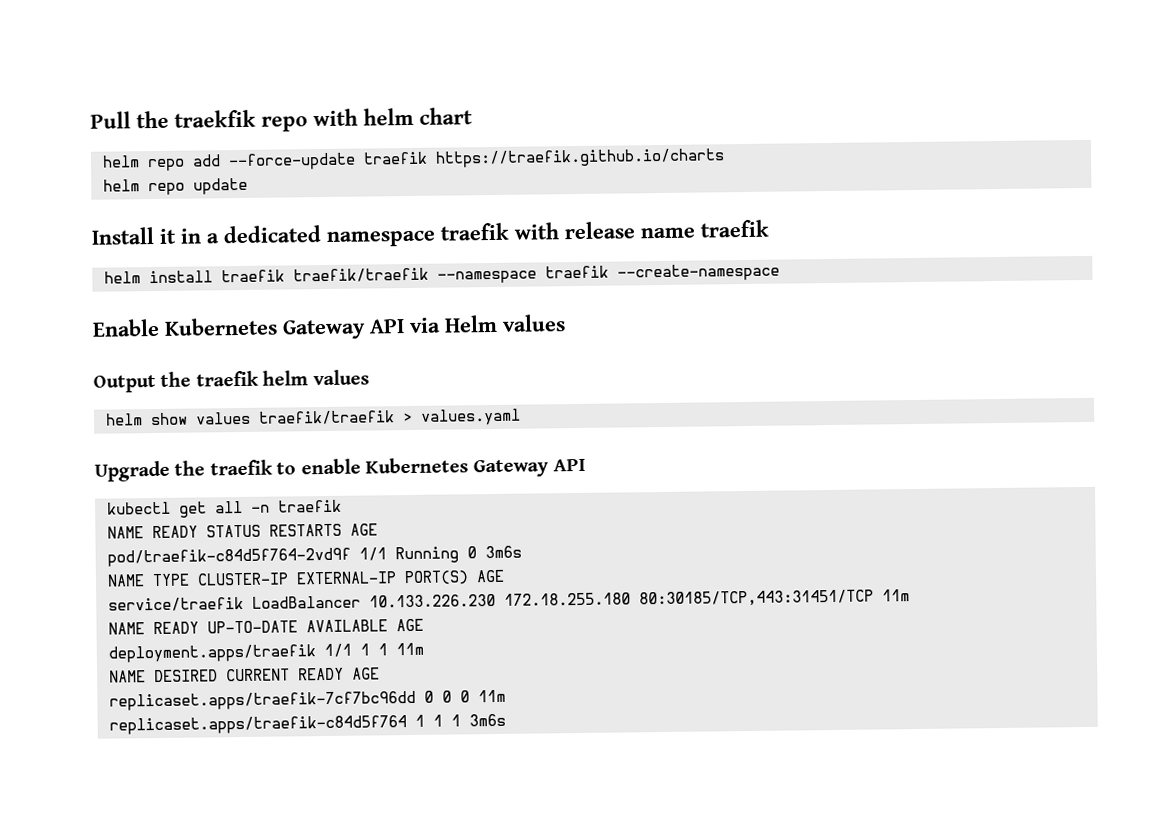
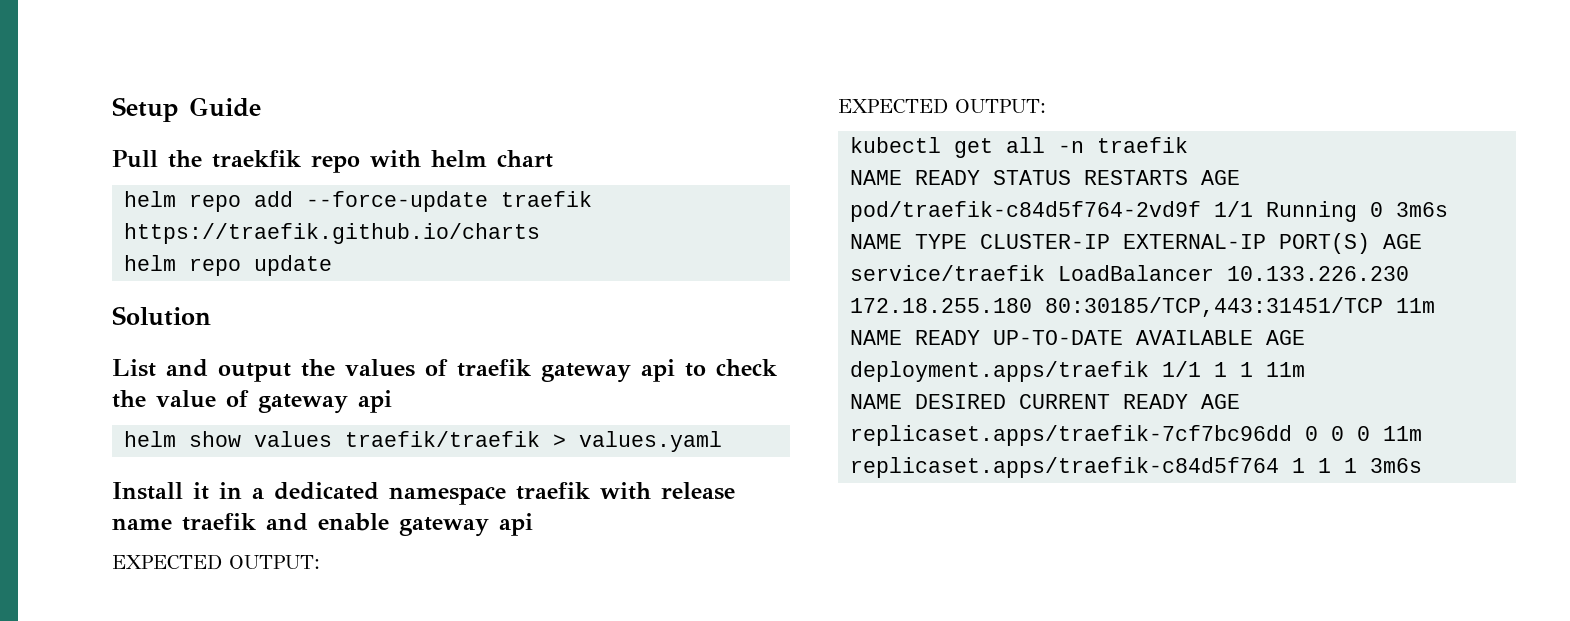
+ Setup Guide
+ Solution
+ List and output the values of traefik gateway api to check the value of gateway api
+ helm show values traefik/traefik > values.yaml
- Install it in a dedicated namespace traefik with release name traefik
- helm install traefik traefik/traefik --namespace traefik --create-namespace
- Enable Kubernetes Gateway API via Helm values
- Output the traefik helm values
- helm show values traefik/traefik > values.yaml
- Upgrade the traefik to enable Kubernetes Gateway API
+ Install it in a dedicated namespace traefik with release name traefik and enable gateway api
+ EXPECTED OUTPUT:
+ EXPECTED OUTPUT:

